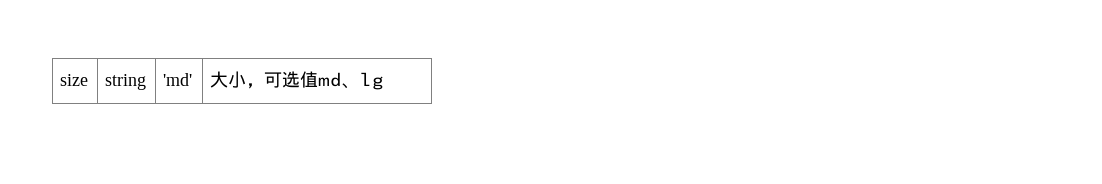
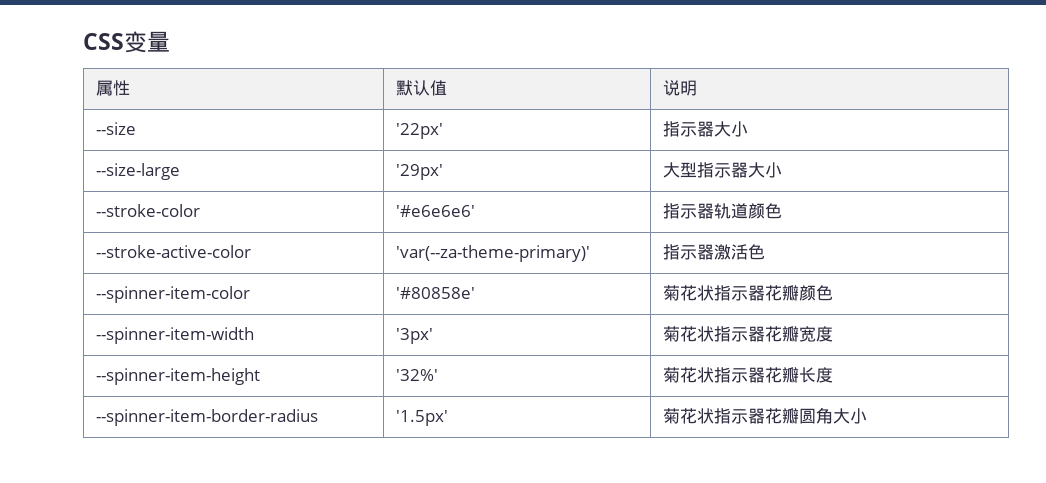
- size | string | 'md' | 大小，可选值md、lg
+ CSS变量
+ 属性 | 默认值 | 说明
+ --size | '22px' | 指示器大小
+ --size-large | '29px' | 大型指示器大小
+ --stroke-color | '#e6e6e6' | 指示器轨道颜色
+ --stroke-active-color | 'var(--za-theme-primary)' | 指示器激活色
+ --spinner-item-color | '#80858e' | 菊花状指示器花瓣颜色
+ --spinner-item-width | '3px' | 菊花状指示器花瓣宽度
+ --spinner-item-height | '32%' | 菊花状指示器花瓣长度
+ --spinner-item-border-radius | '1.5px' | 菊花状指示器花瓣圆角大小

